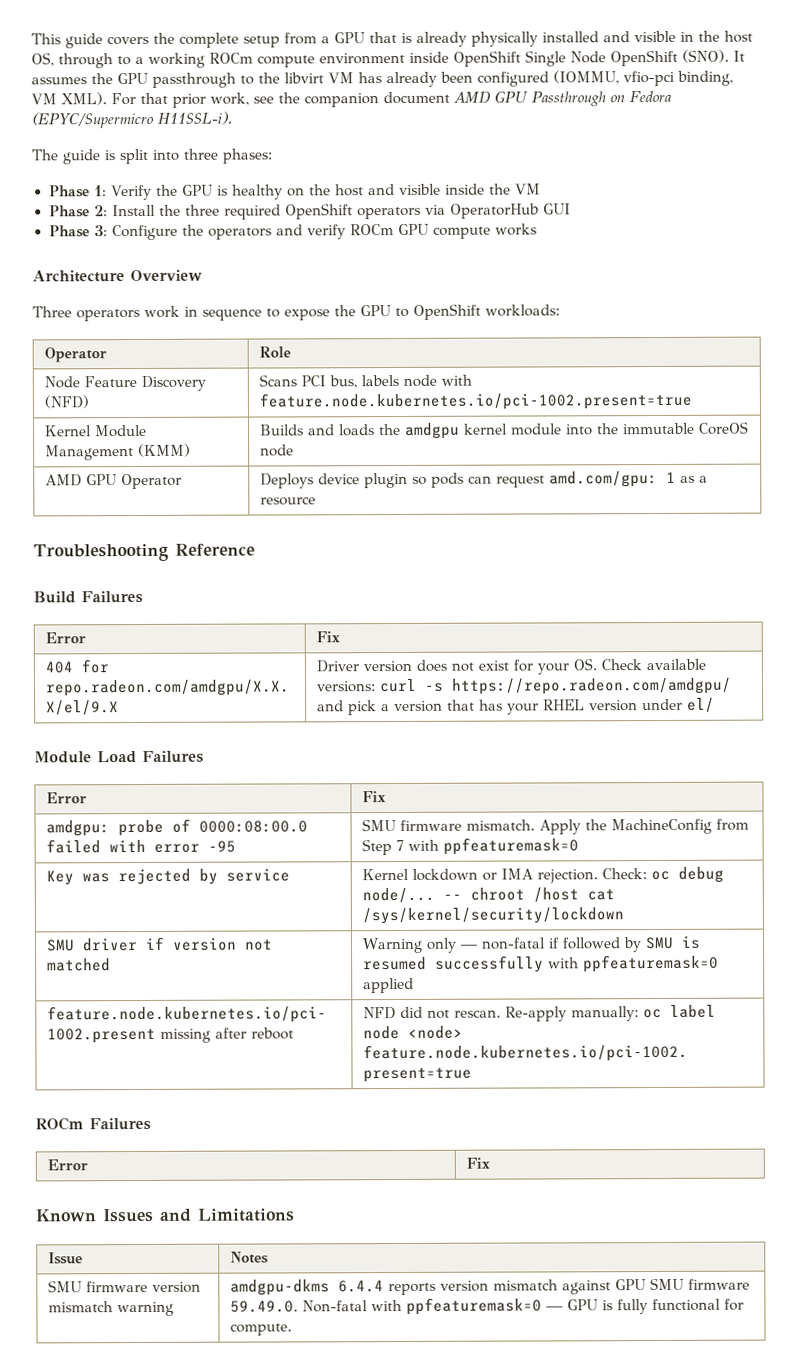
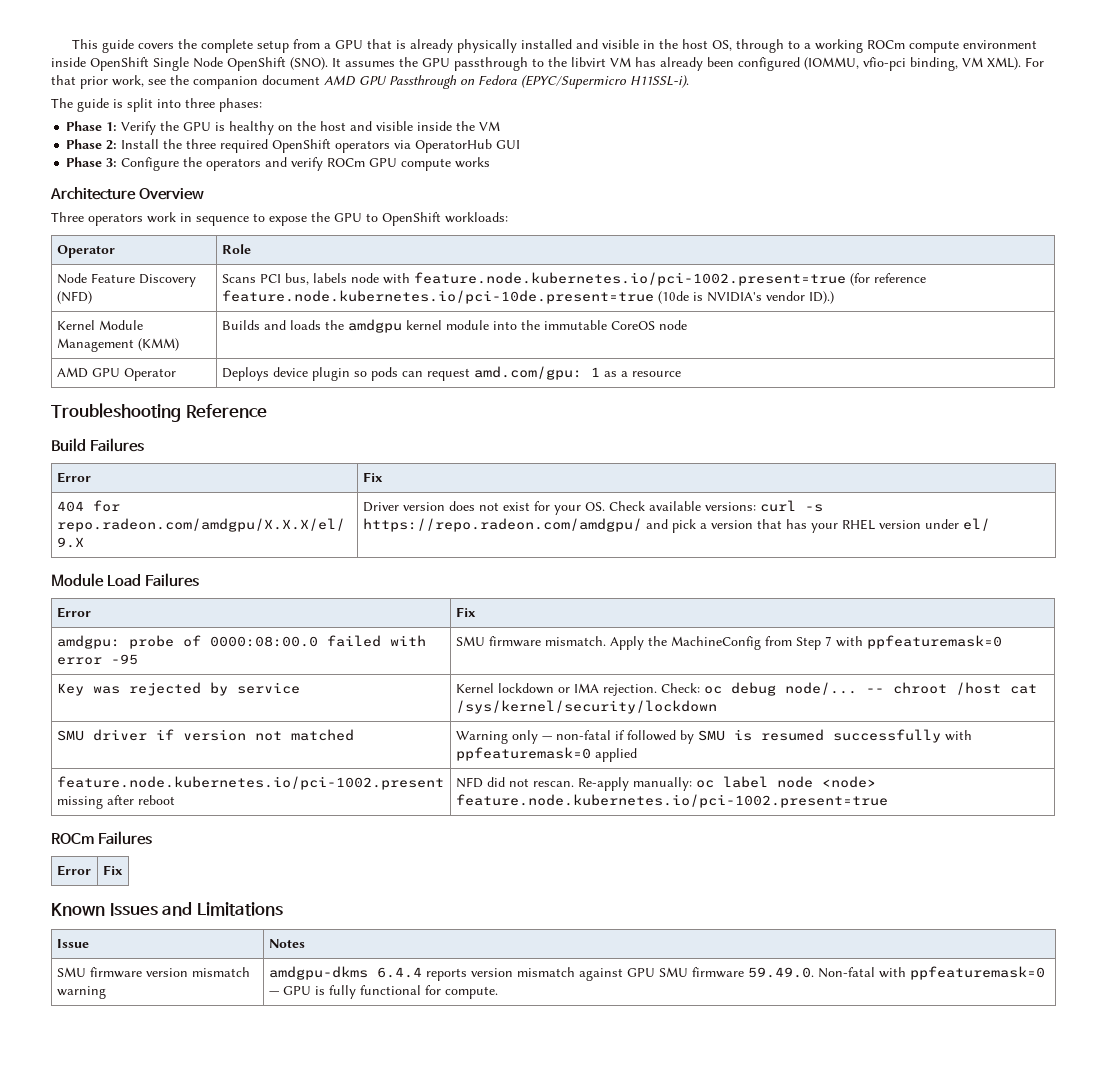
- Node Feature Discovery (NFD) | Scans PCI bus, labels node with feature.node.kubernetes.io/pci-1002.present=true
+ Node Feature Discovery (NFD) | Scans PCI bus, labels node with feature.node.kubernetes.io/pci-1002.present=true (for reference feature.node.kubernetes.io/pci-10de.present=true (10de is NVIDIA's vendor ID).)

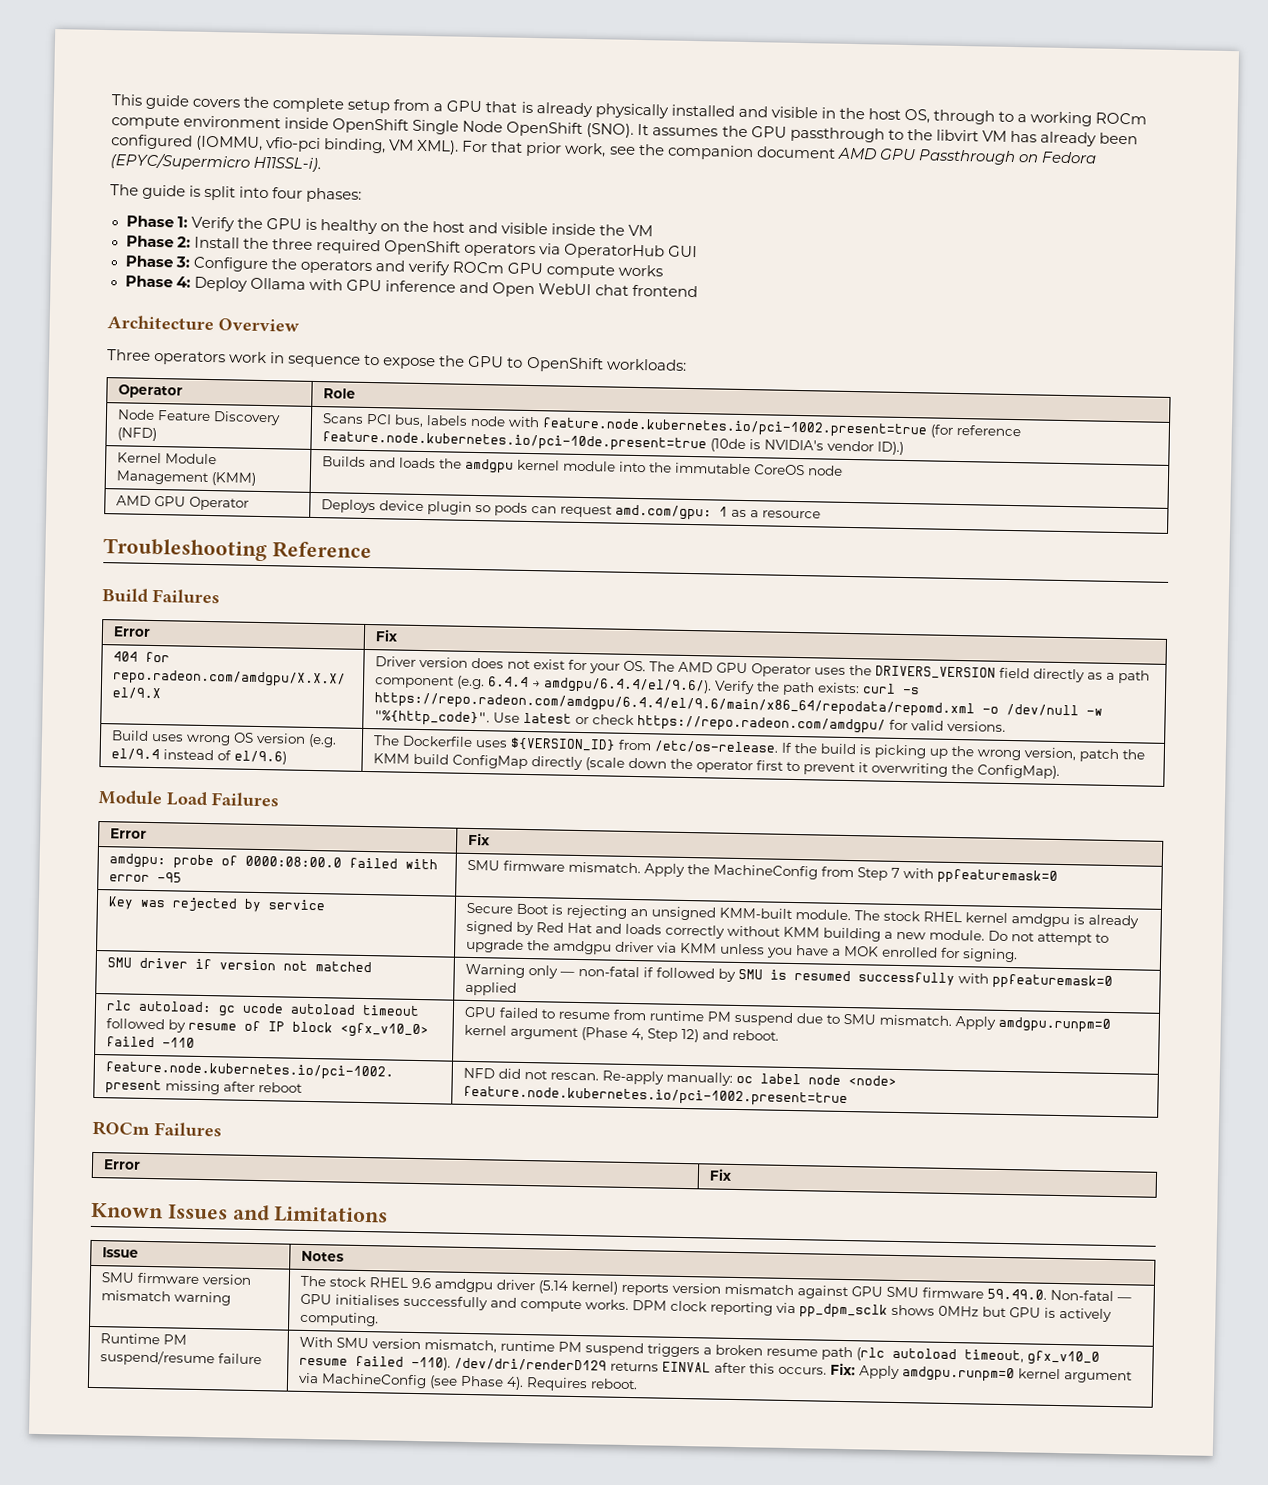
- The guide is split into three phases:
+ The guide is split into four phases:
+ Phase 4: Deploy Ollama with GPU inference and Open WebUI chat frontend
- Driver version does not exist for your OS. Check available versions: curl -s https://repo.radeon.com/amdgpu/ and pick a version that has your RHEL version under el/
+ Driver version does not exist for your OS. The AMD GPU Operator uses the DRIVERS_VERSION field directly as a path component (e.g. 6.4.4 → amdgpu/6.4.4/el/9.6/). Verify the path exists: curl -s https://repo.radeon.com/amdgpu/6.4.4/el/9.6/main/x86_64/repodata/repomd.xml -o /dev/null -w "%{http_code}". Use latest or check https://repo.radeon.com/amdgpu/ for valid versions.
+ Build uses wrong OS version (e.g. el/9.4 instead of el/9.6) | The Dockerfile uses ${VERSION_ID} from /etc/os-release. If the build is picking up the wrong version, patch the KMM build ConfigMap directly (scale down the operator first to prevent it overwriting the ConfigMap).
- Kernel lockdown or IMA rejection. Check: oc debug node/... -- chroot /host cat /sys/kernel/security/lockdown
+ Secure Boot is rejecting an unsigned KMM-built module. The stock RHEL kernel amdgpu is already signed by Red Hat and loads correctly without KMM building a new module. Do not attempt to upgrade the amdgpu driver via KMM unless you have a MOK enrolled for signing.
+ rlc autoload: gc ucode autoload timeout followed by resume of IP block <gfx_v10_0> failed -110 | GPU failed to resume from runtime PM suspend due to SMU mismatch. Apply amdgpu.runpm=0 kernel argument (Phase 4, Step 12) and reboot.
- amdgpu-dkms 6.4.4 reports version mismatch against GPU SMU firmware 59.49.0. Non-fatal with ppfeaturemask=0 — GPU is fully functional for compute.
+ The stock RHEL 9.6 amdgpu driver (5.14 kernel) reports version mismatch against GPU SMU firmware 59.49.0. Non-fatal — GPU initialises successfully and compute works. DPM clock reporting via pp_dpm_sclk shows 0MHz but GPU is actively computing.
+ Runtime PM suspend/resume failure | With SMU version mismatch, runtime PM suspend triggers a broken resume path (rlc autoload timeout, gfx_v10_0 resume failed -110). /dev/dri/renderD129 returns EINVAL after this occurs. Fix: Apply amdgpu.runpm=0 kernel argument via MachineConfig (see Phase 4). Requires reboot.

